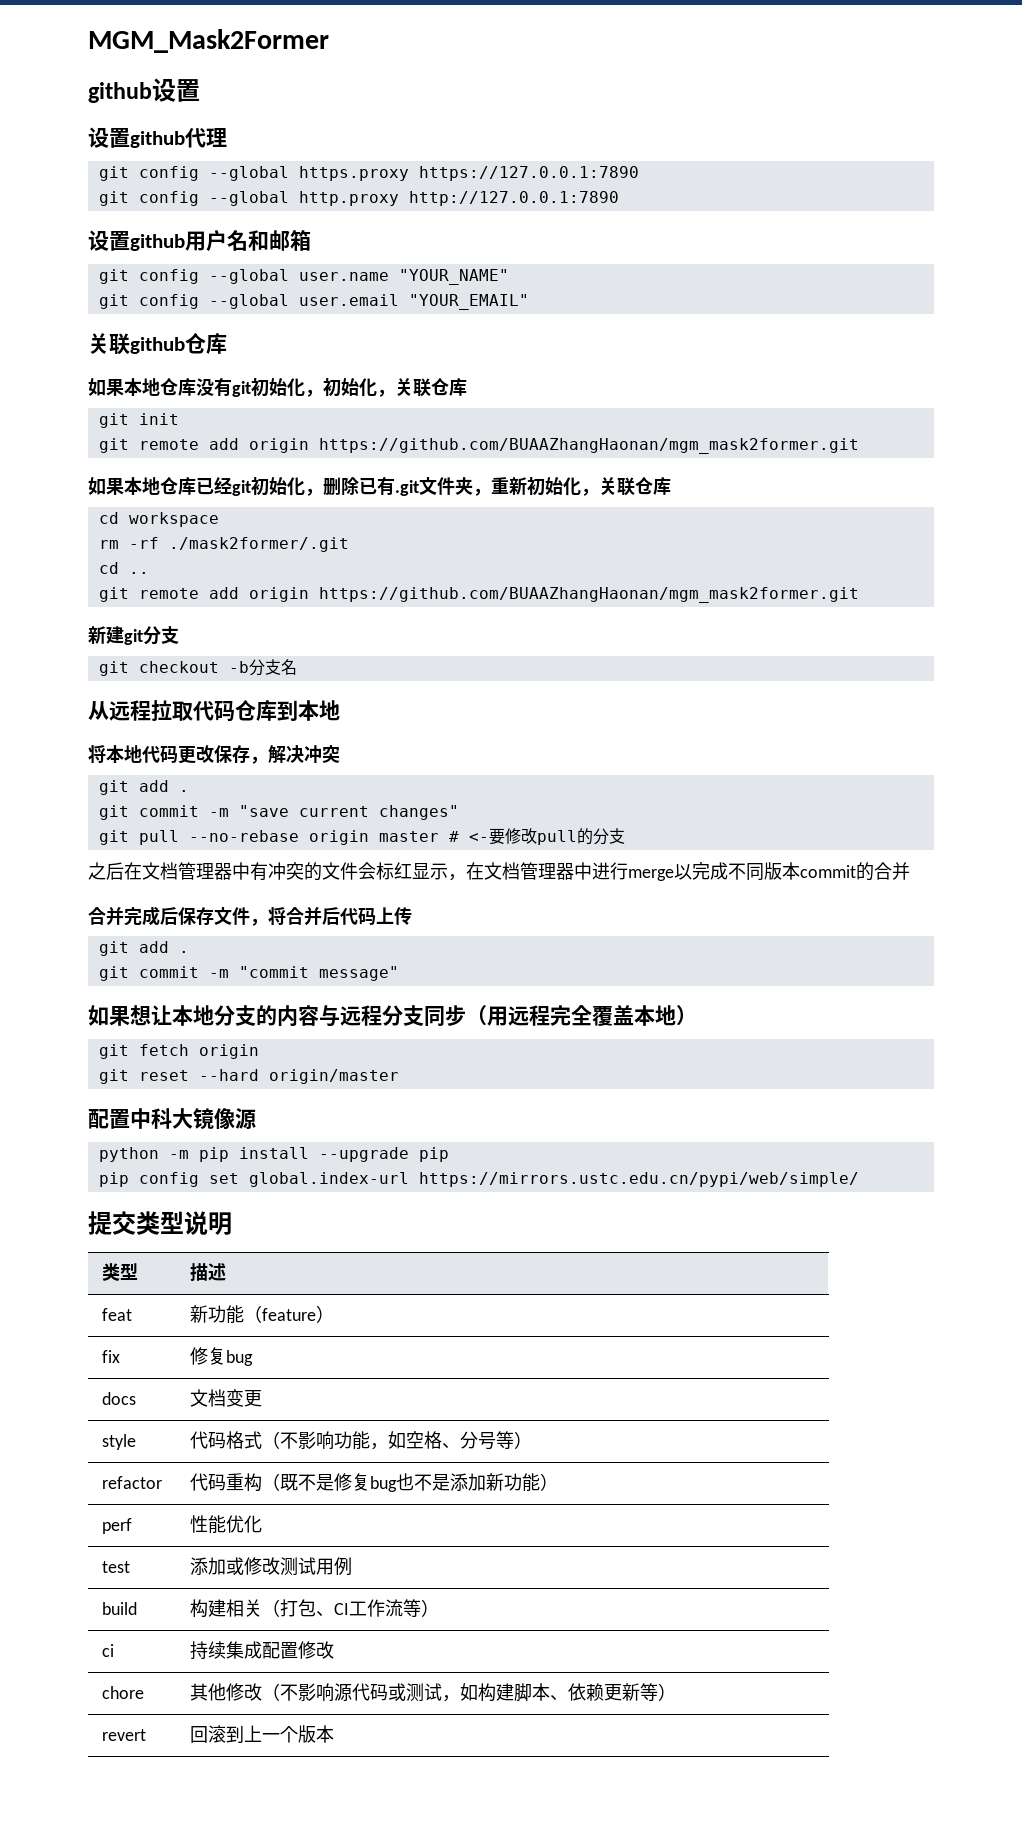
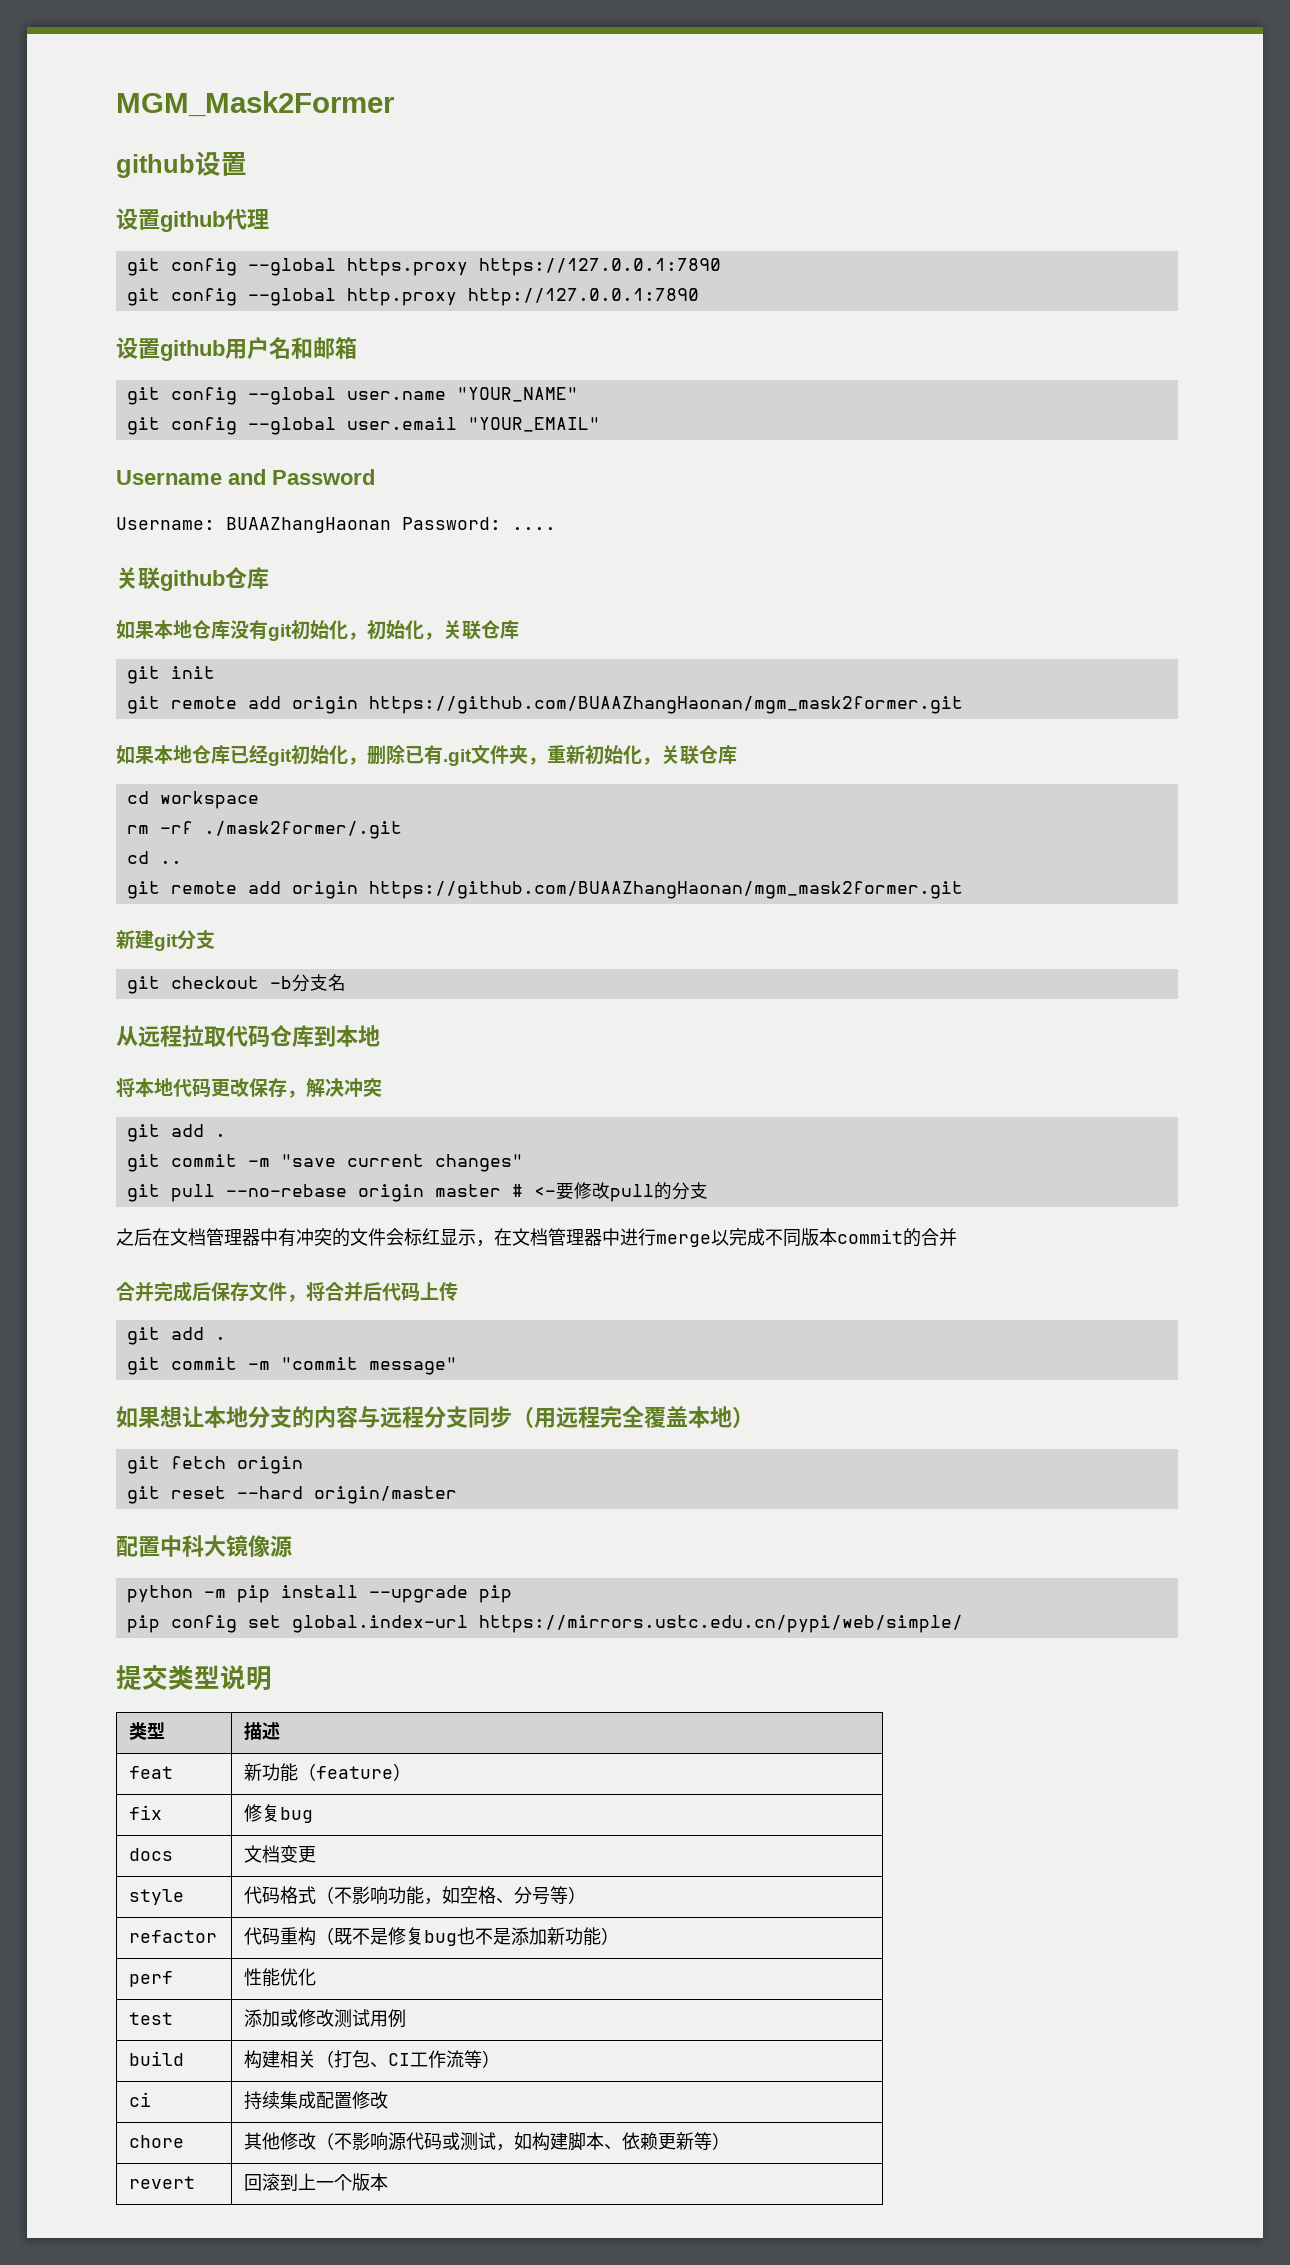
+ Username and Password
+ Username: BUAAZhangHaonan Password: ....

